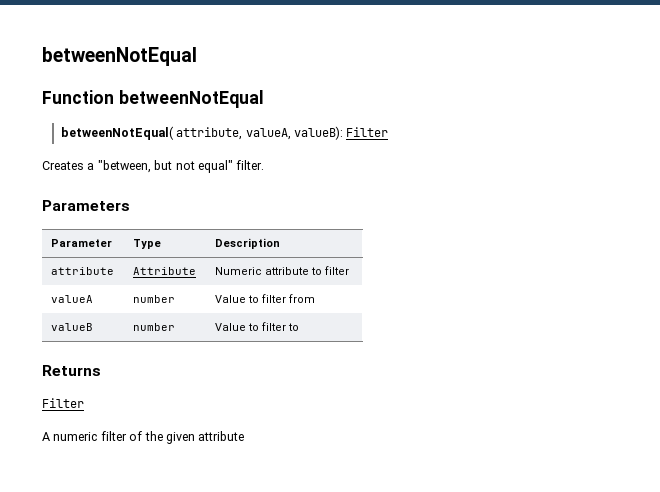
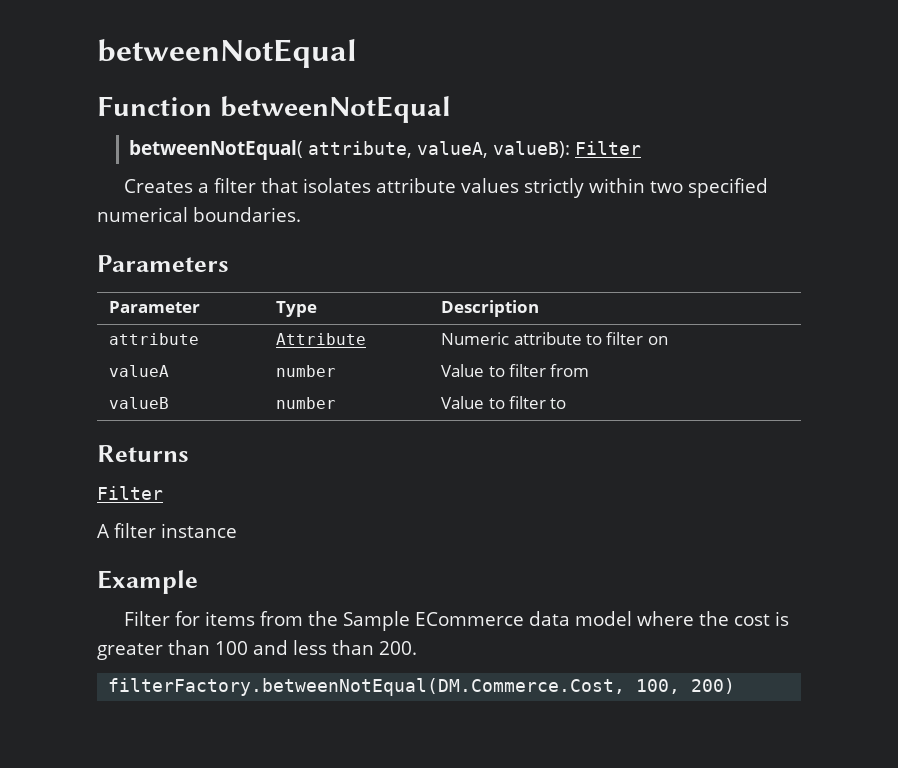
- Creates a "between, but not equal" filter.
+ Creates a filter that isolates attribute values strictly within two specified numerical boundaries.
- attribute | Attribute | Numeric attribute to filter
+ attribute | Attribute | Numeric attribute to filter on
- A numeric filter of the given attribute
+ A filter instance
+ Example
+ Filter for items from the Sample ECommerce data model where the cost is greater than 100 and less than 200.
+ filterFactory.betweenNotEqual(DM.Commerce.Cost, 100, 200)

